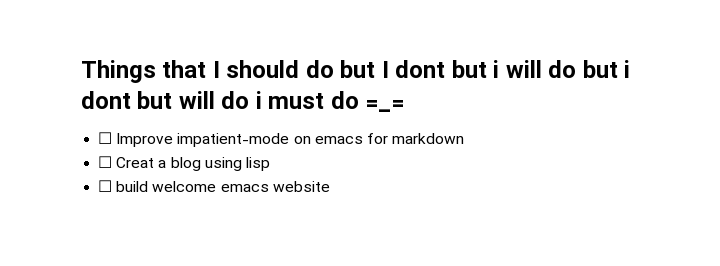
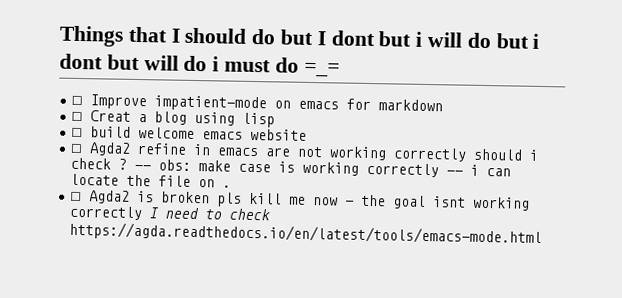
+ ☐ Agda2 refine in emacs are not working correctly should i check ? -- obs: make case is working correctly -- i can locate the file on .
+ ☐ Agda2 is broken pls kill me now - the goal isnt working correctly I need to check https://agda.readthedocs.io/en/latest/tools/emacs-mode.html

